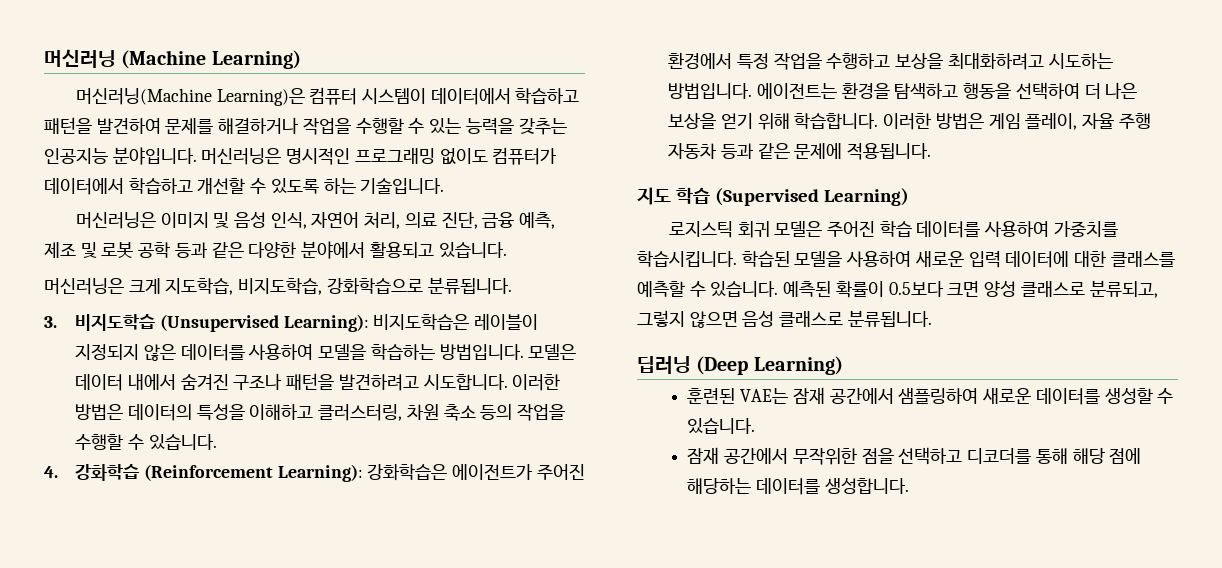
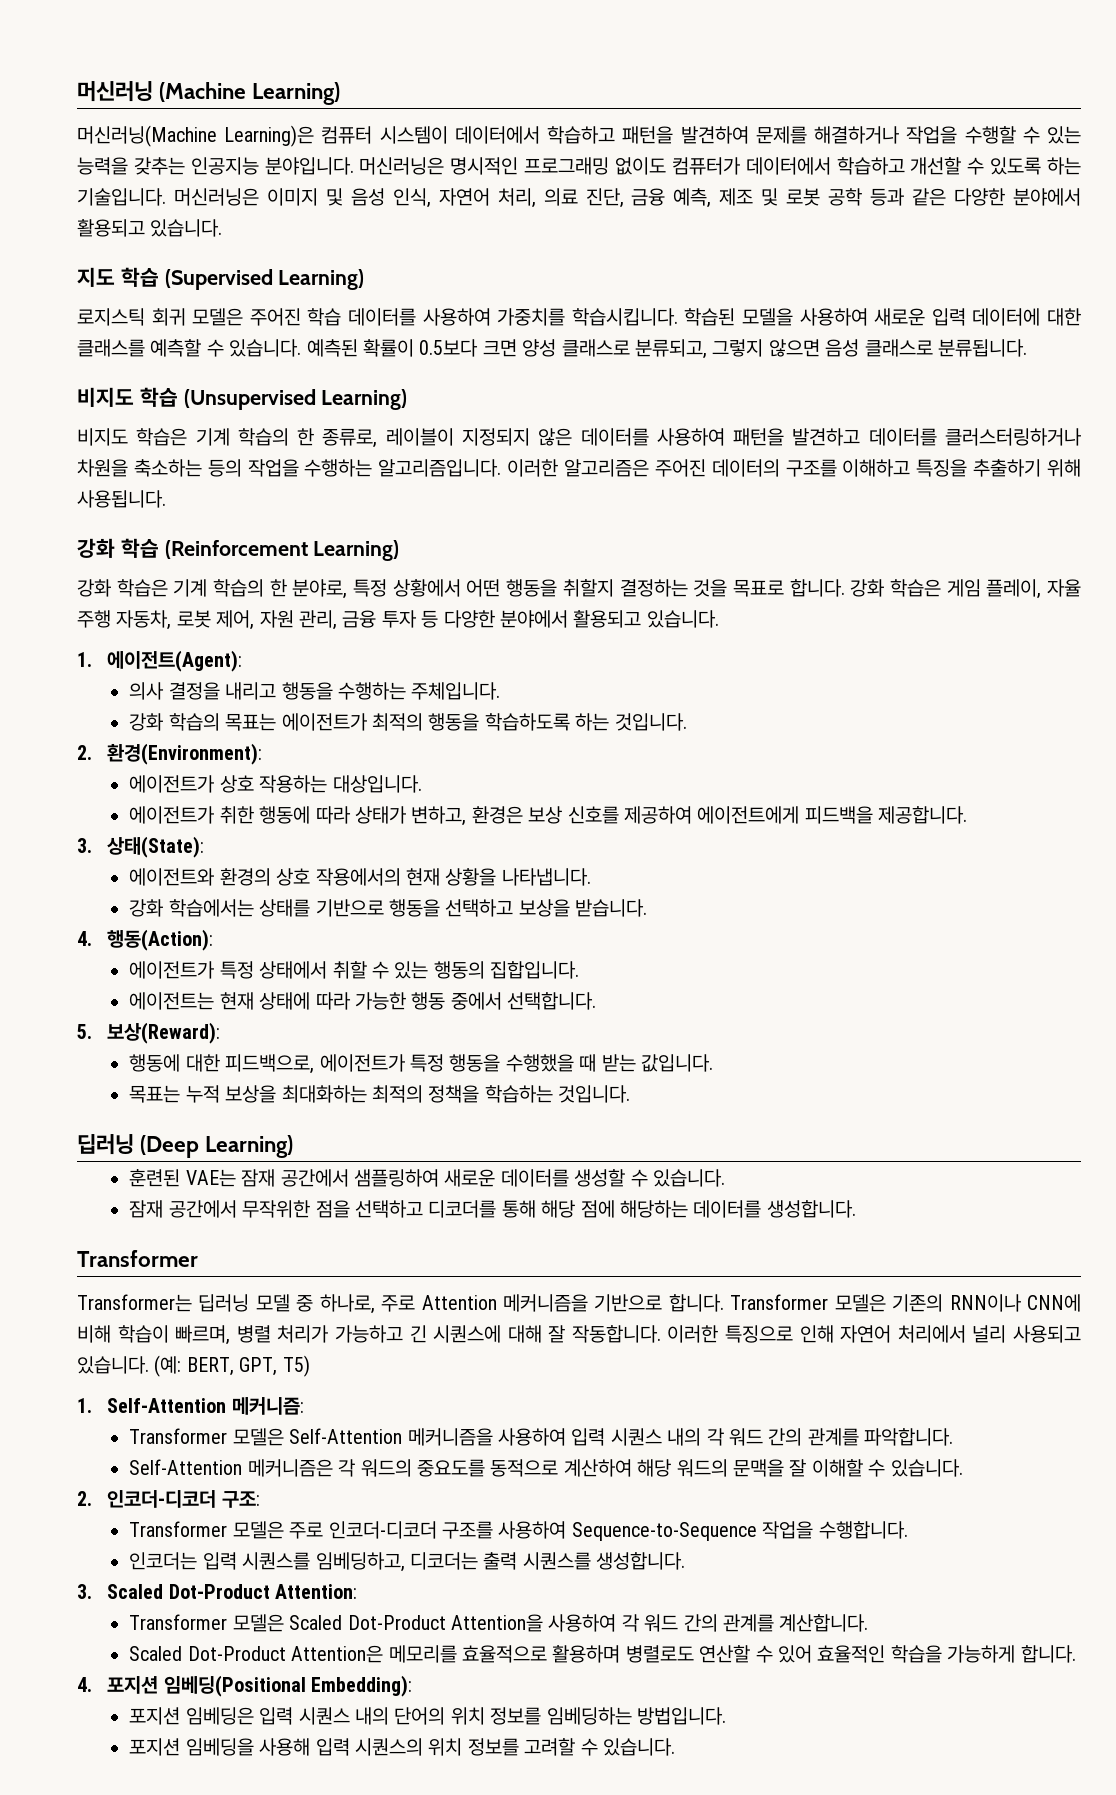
- 머신러닝은 명시적인 프로그래밍 없이도 컴퓨터가 데이터에서 학습하고 개선할 수 있도록 하는 기술입니다.
- 머신러닝은 이미지 및 음성 인식, 자연어 처리, 의료 진단, 금융 예측, 제조 및 로봇 공학 등과 같은 다양한 분야에서 활용되고 있습니다.
+ 머신러닝은 명시적인 프로그래밍 없이도 컴퓨터가 데이터에서 학습하고 개선할 수 있도록 하는 기술입니다. 머신러닝은 이미지 및 음성 인식, 자연어 처리, 의료 진단, 금융 예측, 제조 및 로봇 공학 등과 같은 다양한 분야에서 활용되고 있습니다.
- 머신러닝은 크게 지도학습, 비지도학습, 강화학습으로 분류됩니다.
- 3. 비지도학습 (Unsupervised Learning): 비지도학습은 레이블이 지정되지 않은 데이터를 사용하여 모델을 학습하는 방법입니다. 모델은 데이터 내에서 숨겨진 구조나 패턴을 발견하려고 시도합니다. 이러한 방법은 데이터의 특성을 이해하고 클러스터링, 차원 축소 등의 작업을 수행할 수 있습니다.
- 4. 강화학습 (Reinforcement Learning): 강화학습은 에이전트가 주어진 환경에서 특정 작업을 수행하고 보상을 최대화하려고 시도하는 방법입니다. 에이전트는 환경을 탐색하고 행동을 선택하여 더 나은 보상을 얻기 위해 학습합니다. 이러한 방법은 게임 플레이, 자율 주행 자동차 등과 같은 문제에 적용됩니다.
+ 비지도 학습 (Unsupervised Learning)
+ 비지도 학습은 기계 학습의 한 종류로, 레이블이 지정되지 않은 데이터를 사용하여 패턴을 발견하고 데이터를 클러스터링하거나 차원을 축소하는 등의 작업을 수행하는 알고리즘입니다. 이러한 알고리즘은 주어진 데이터의 구조를 이해하고 특징을 추출하기 위해 사용됩니다.
+ 강화 학습 (Reinforcement Learning)
+ 강화 학습은 기계 학습의 한 분야로, 특정 상황에서 어떤 행동을 취할지 결정하는 것을 목표로 합니다. 강화 학습은 게임 플레이, 자율 주행 자동차, 로봇 제어, 자원 관리, 금융 투자 등 다양한 분야에서 활용되고 있습니다.
+ 1. 에이전트(Agent):
+ 의사 결정을 내리고 행동을 수행하는 주체입니다.
+ 강화 학습의 목표는 에이전트가 최적의 행동을 학습하도록 하는 것입니다.
+ 2. 환경(Environment):
+ 에이전트가 상호 작용하는 대상입니다.
+ 에이전트가 취한 행동에 따라 상태가 변하고, 환경은 보상 신호를 제공하여 에이전트에게 피드백을 제공합니다.
+ 3. 상태(State):
+ 에이전트와 환경의 상호 작용에서의 현재 상황을 나타냅니다.
+ 강화 학습에서는 상태를 기반으로 행동을 선택하고 보상을 받습니다.
+ 4. 행동(Action):
+ 에이전트가 특정 상태에서 취할 수 있는 행동의 집합입니다.
+ 에이전트는 현재 상태에 따라 가능한 행동 중에서 선택합니다.
+ 5. 보상(Reward):
+ 행동에 대한 피드백으로, 에이전트가 특정 행동을 수행했을 때 받는 값입니다.
+ 목표는 누적 보상을 최대화하는 최적의 정책을 학습하는 것입니다.
  잠재 공간에서 무작위한 점을 선택하고 디코더를 통해 해당 점에 해당하는 데이터를 생성합니다.
+ Transformer
+ Transformer는 딥러닝 모델 중 하나로, 주로 Attention 메커니즘을 기반으로 합니다. Transformer 모델은 기존의 RNN이나 CNN에 비해 학습이 빠르며, 병렬 처리가 가능하고 긴 시퀀스에 대해 잘 작동합니다. 이러한 특징으로 인해 자연어 처리에서 널리 사용되고 있습니다. (예: BERT, GPT, T5)
+ 1. Self-Attention 메커니즘:
+ Transformer 모델은 Self-Attention 메커니즘을 사용하여 입력 시퀀스 내의 각 워드 간의 관계를 파악합니다.
+ Self-Attention 메커니즘은 각 워드의 중요도를 동적으로 계산하여 해당 워드의 문맥을 잘 이해할 수 있습니다.
+ 2. 인코더-디코더 구조:
+ Transformer 모델은 주로 인코더-디코더 구조를 사용하여 Sequence-to-Sequence 작업을 수행합니다.
+ 인코더는 입력 시퀀스를 임베딩하고, 디코더는 출력 시퀀스를 생성합니다.
+ 3. Scaled Dot-Product Attention:
+ Transformer 모델은 Scaled Dot-Product Attention을 사용하여 각 워드 간의 관계를 계산합니다.
+ Scaled Dot-Product Attention은 메모리를 효율적으로 활용하며 병렬로도 연산할 수 있어 효율적인 학습을 가능하게 합니다.
+ 4. 포지션 임베딩(Positional Embedding):
+ 포지션 임베딩은 입력 시퀀스 내의 단어의 위치 정보를 임베딩하는 방법입니다.
+ 포지션 임베딩을 사용해 입력 시퀀스의 위치 정보를 고려할 수 있습니다.

